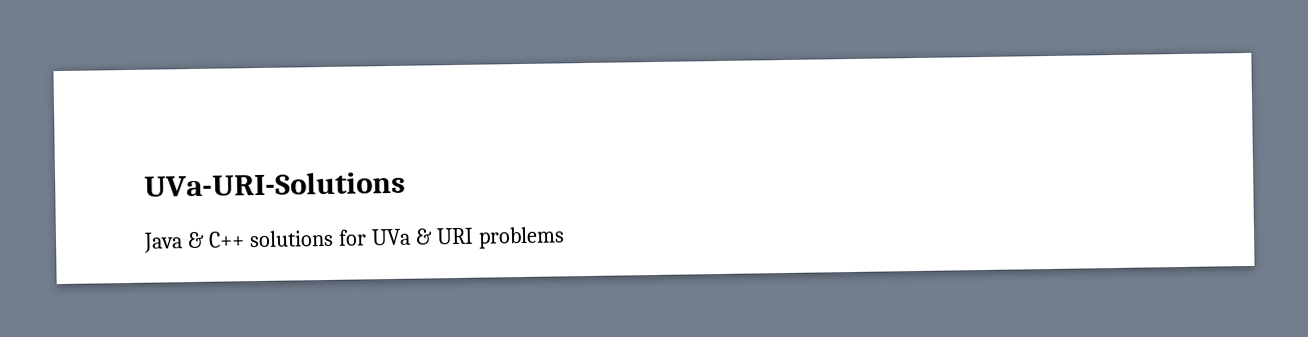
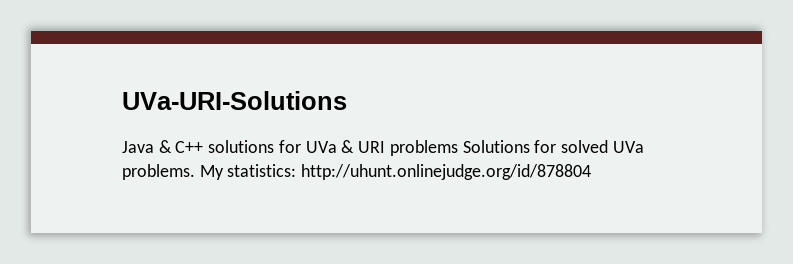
- Java & C++ solutions for UVa & URI problems
+ Java & C++ solutions for UVa & URI problems Solutions for solved UVa problems. My statistics: http://uhunt.onlinejudge.org/id/878804

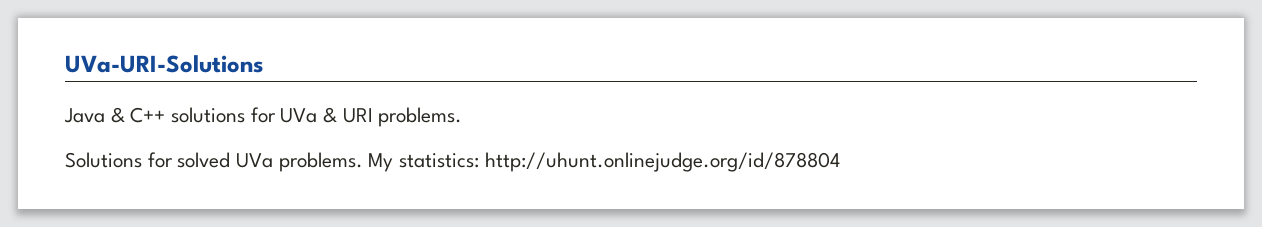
- Java & C++ solutions for UVa & URI problems Solutions for solved UVa problems.
+ Java & C++ solutions for UVa & URI problems.
+ Solutions for solved UVa problems.

